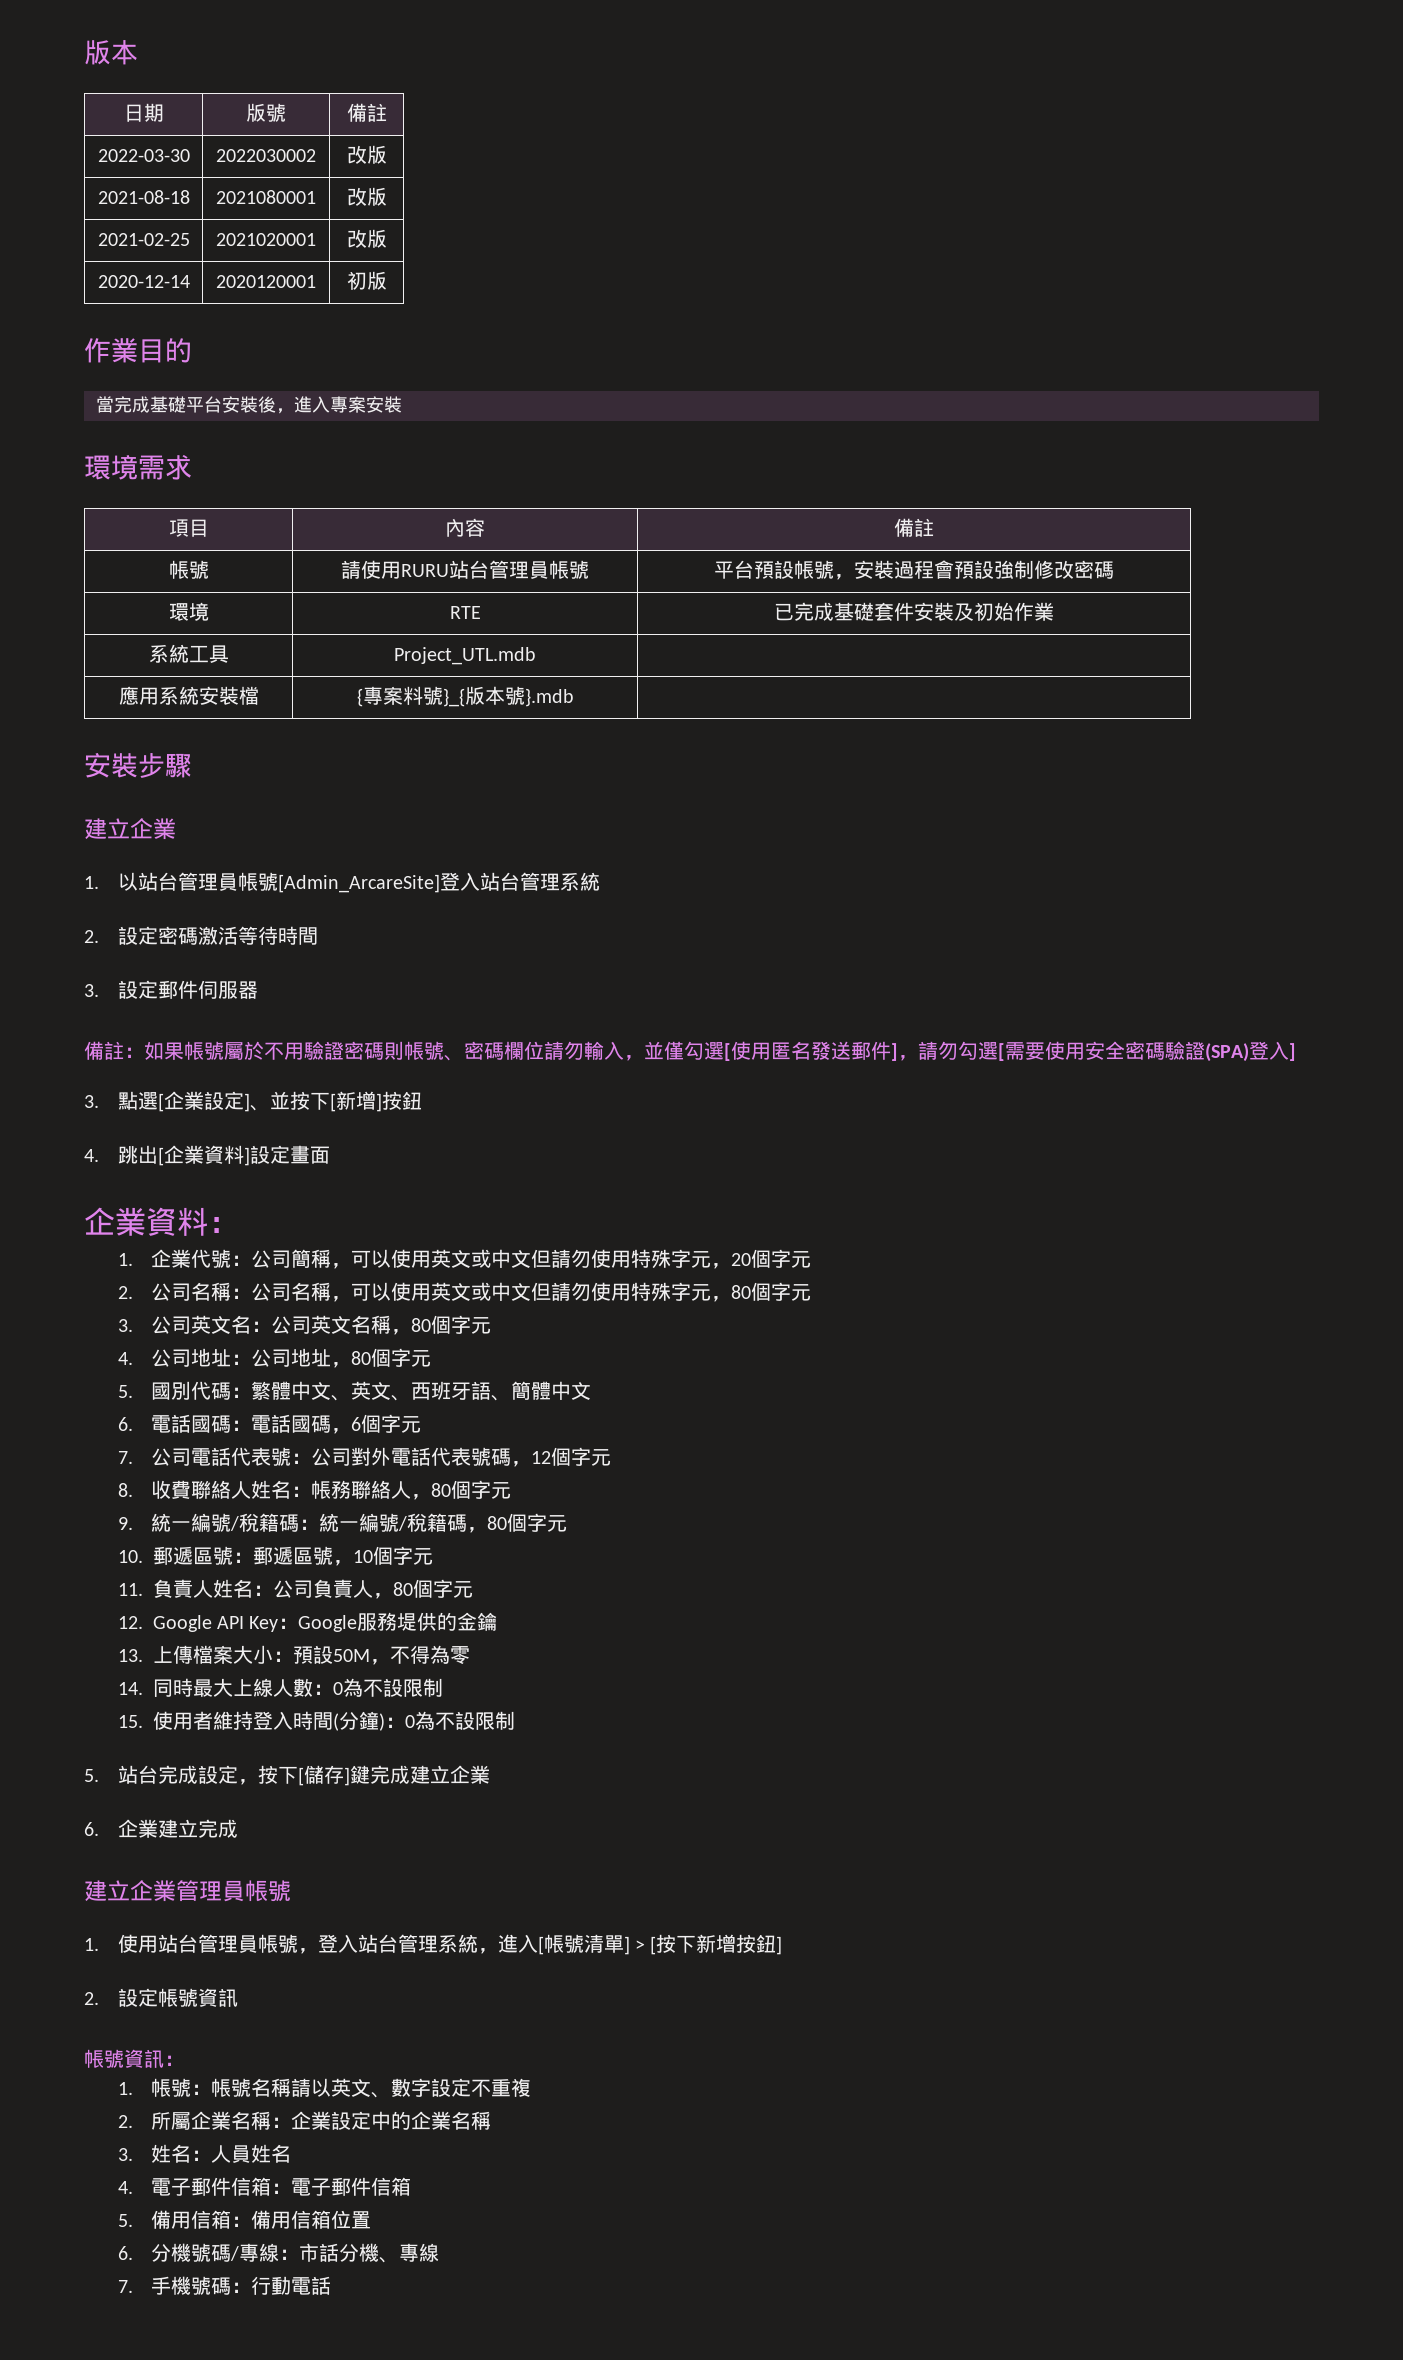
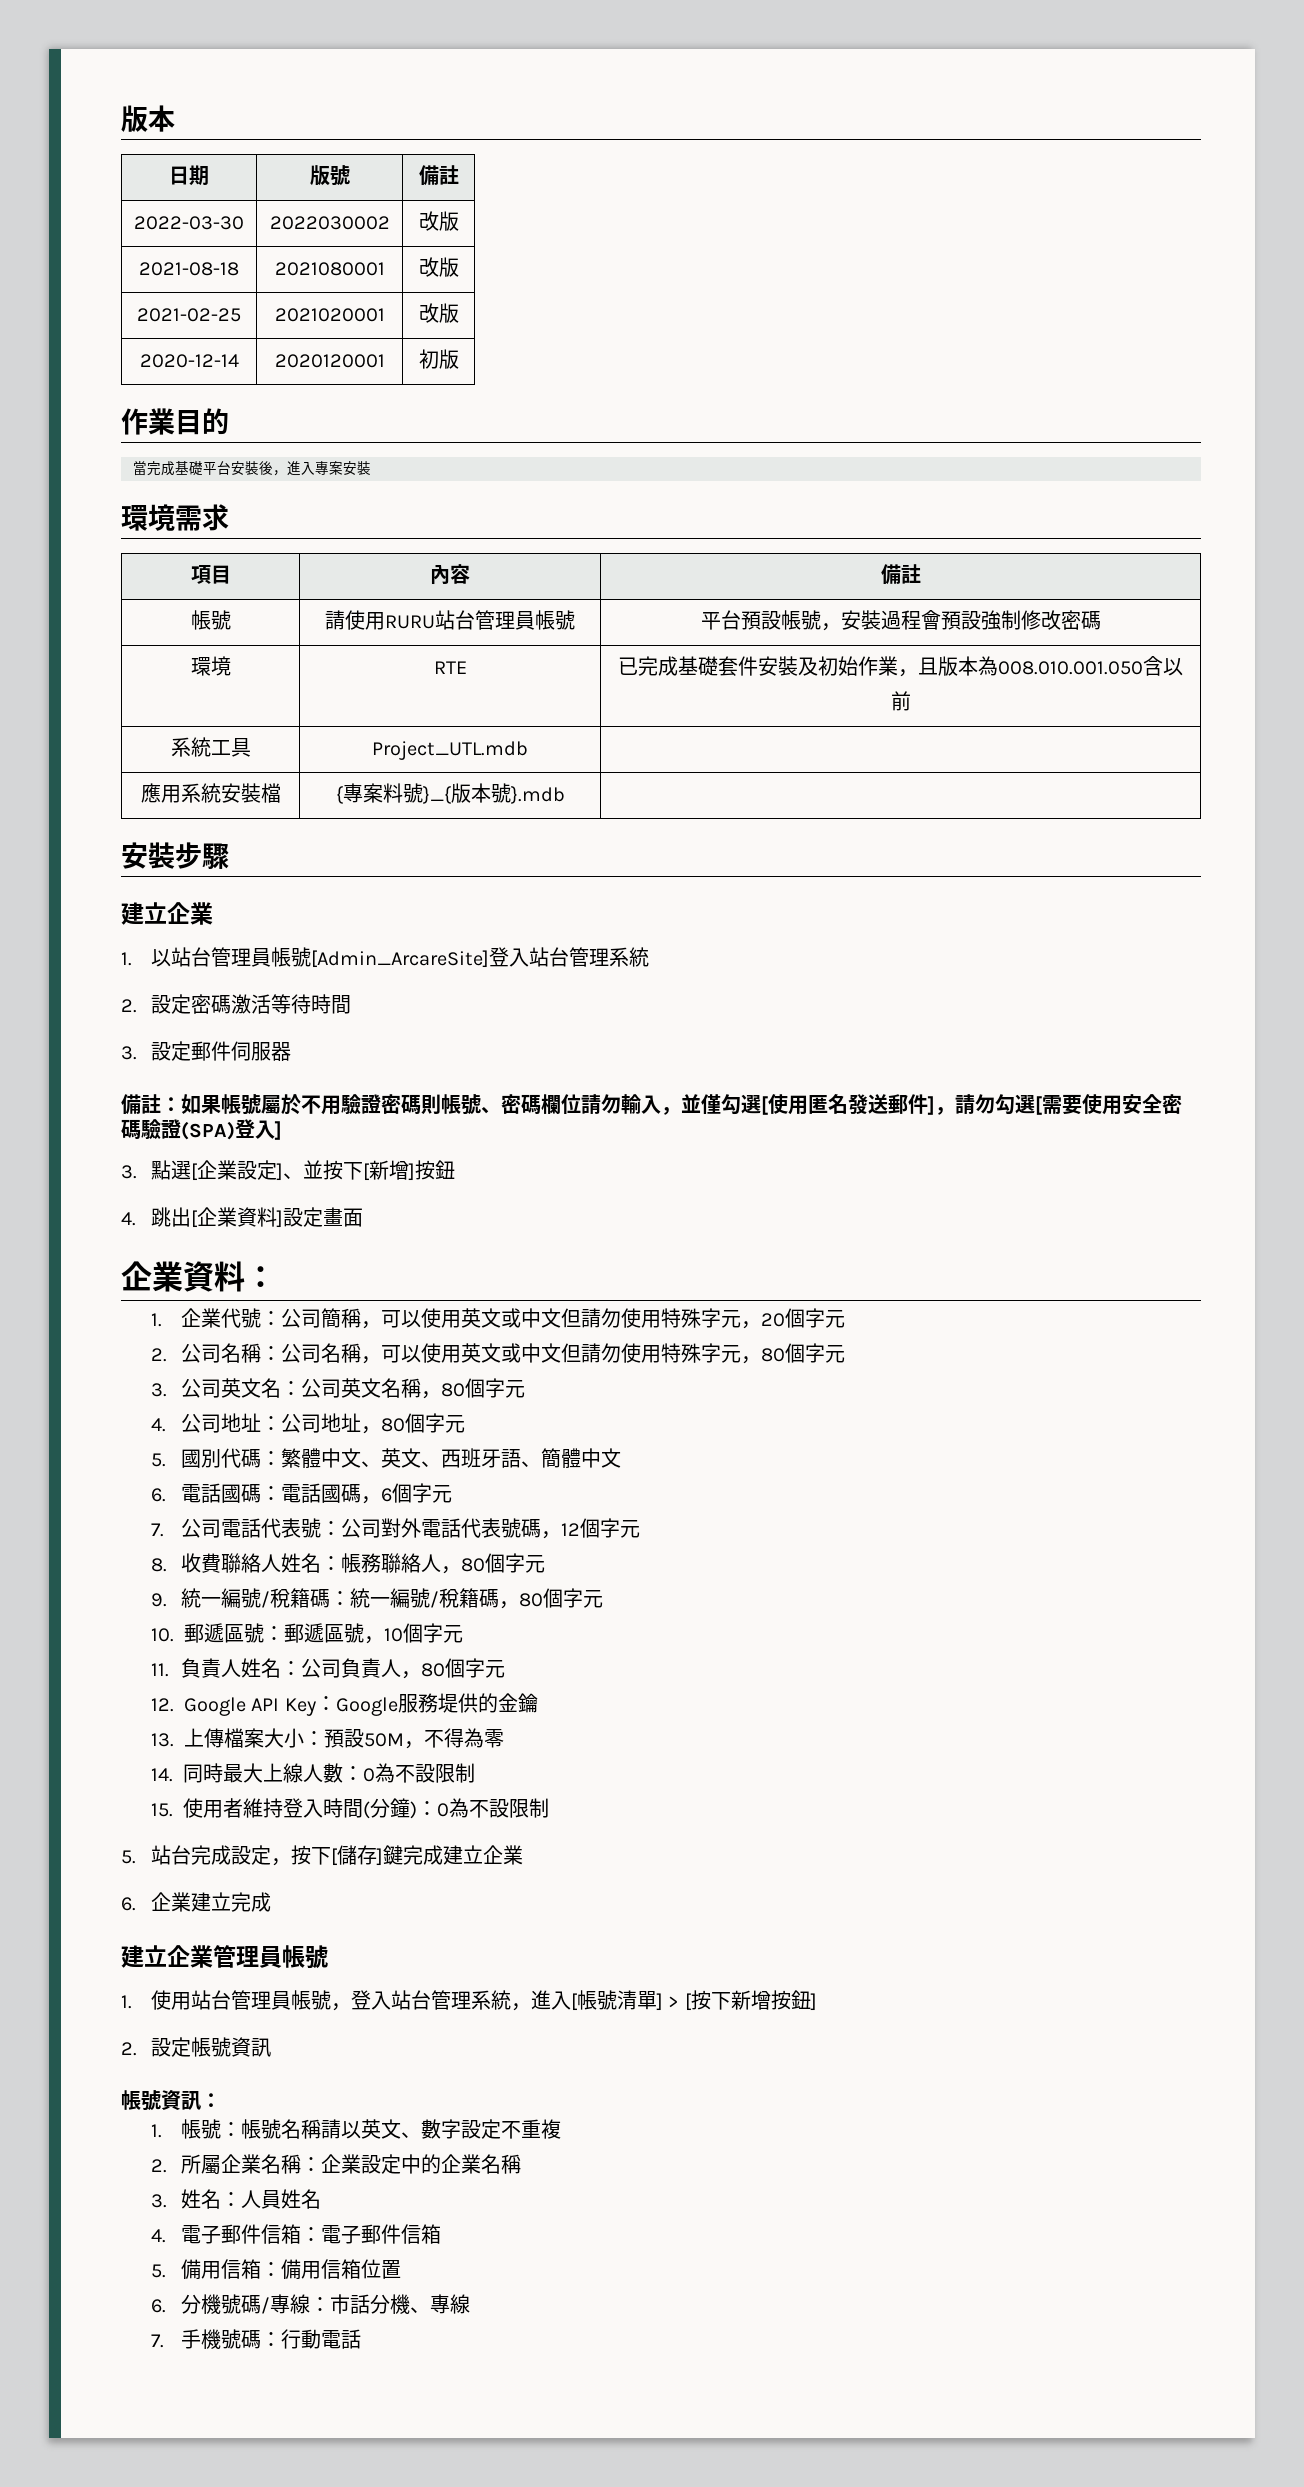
- 環境 | RTE | 已完成基礎套件安裝及初始作業
+ 環境 | RTE | 已完成基礎套件安裝及初始作業，且版本為008.010.001.050含以前

